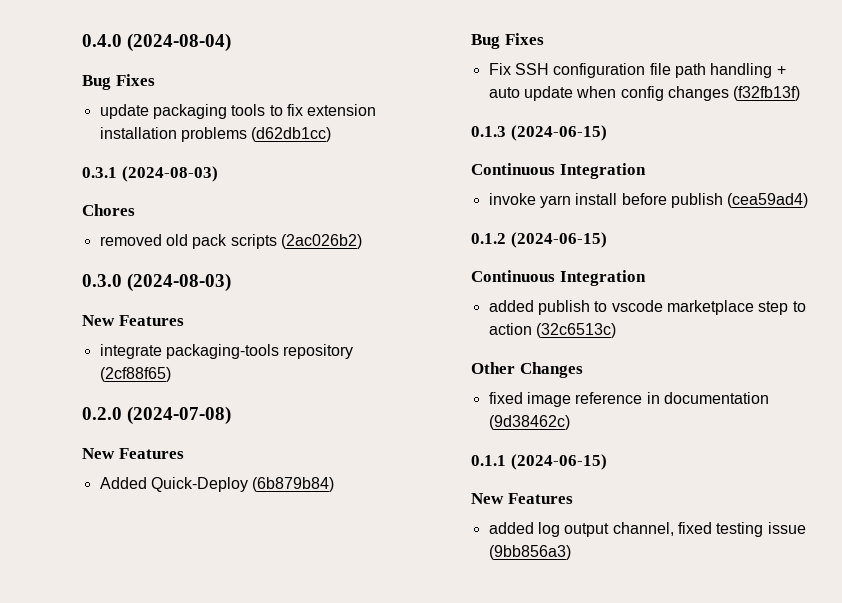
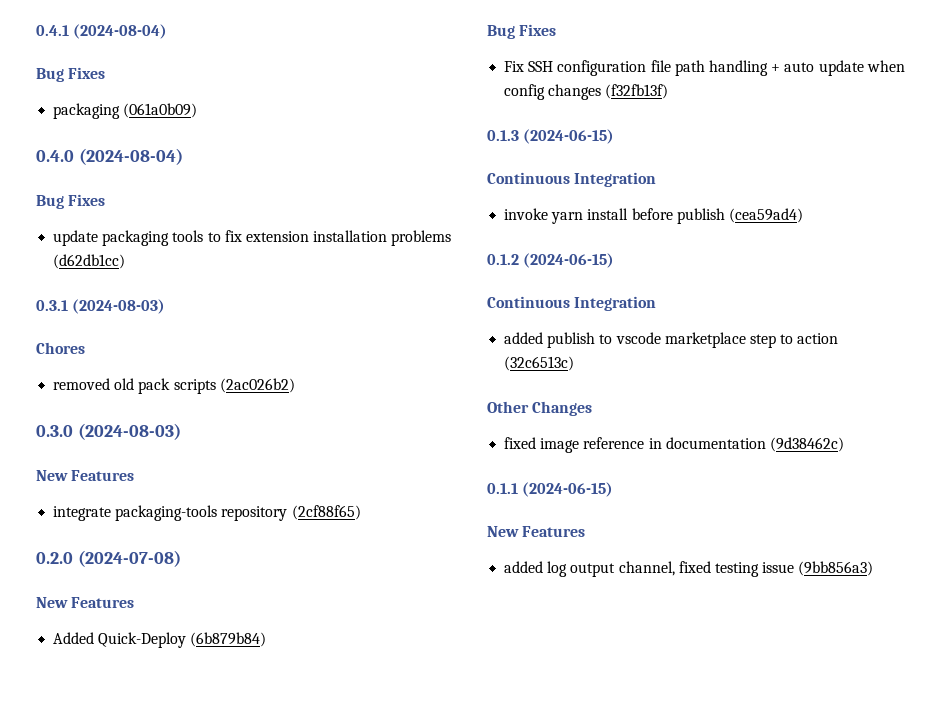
+ 0.4.1 (2024-08-04)
+ Bug Fixes
+ packaging (061a0b09)

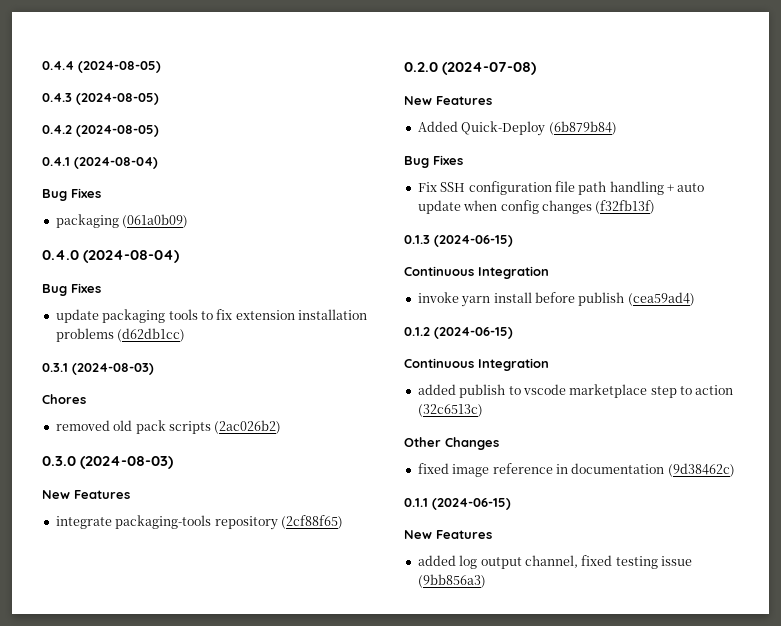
+ 0.4.4 (2024-08-05)
+ 0.4.3 (2024-08-05)
+ 0.4.2 (2024-08-05)

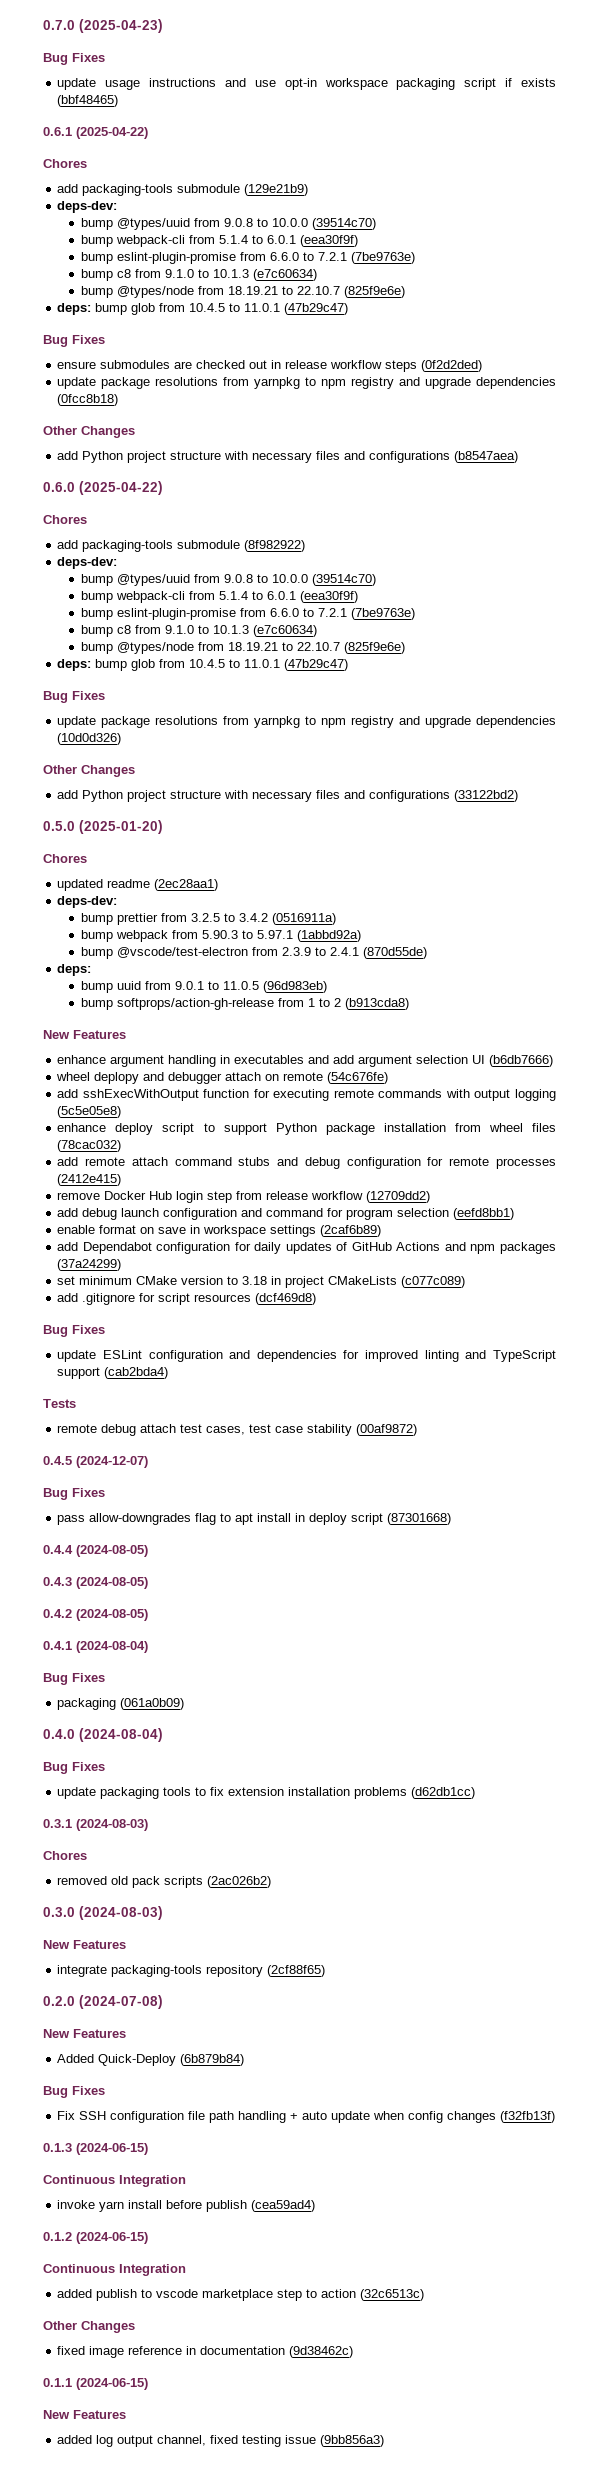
+ 0.7.0 (2025-04-23)
+ Bug Fixes
+ update usage instructions and use opt-in workspace packaging script if exists (bbf48465)
+ 0.6.1 (2025-04-22)
+ Chores
+ add packaging-tools submodule (129e21b9)
+ deps-dev:
+ bump @types/uuid from 9.0.8 to 10.0.0 (39514c70)
+ bump webpack-cli from 5.1.4 to 6.0.1 (eea30f9f)
+ bump eslint-plugin-promise from 6.6.0 to 7.2.1 (7be9763e)
+ bump c8 from 9.1.0 to 10.1.3 (e7c60634)
+ bump @types/node from 18.19.21 to 22.10.7 (825f9e6e)
+ deps: bump glob from 10.4.5 to 11.0.1 (47b29c47)
+ Bug Fixes
+ ensure submodules are checked out in release workflow steps (0f2d2ded)
+ update package resolutions from yarnpkg to npm registry and upgrade dependencies (0fcc8b18)
+ Other Changes
+ add Python project structure with necessary files and configurations (b8547aea)
+ 0.6.0 (2025-04-22)
+ Chores
+ add packaging-tools submodule (8f982922)
+ deps-dev:
+ bump @types/uuid from 9.0.8 to 10.0.0 (39514c70)
+ bump webpack-cli from 5.1.4 to 6.0.1 (eea30f9f)
+ bump eslint-plugin-promise from 6.6.0 to 7.2.1 (7be9763e)
+ bump c8 from 9.1.0 to 10.1.3 (e7c60634)
+ bump @types/node from 18.19.21 to 22.10.7 (825f9e6e)
+ deps: bump glob from 10.4.5 to 11.0.1 (47b29c47)
+ Bug Fixes
+ update package resolutions from yarnpkg to npm registry and upgrade dependencies (10d0d326)
+ Other Changes
+ add Python project structure with necessary files and configurations (33122bd2)
+ 0.5.0 (2025-01-20)
+ Chores
+ updated readme (2ec28aa1)
+ deps-dev:
+ bump prettier from 3.2.5 to 3.4.2 (0516911a)
+ bump webpack from 5.90.3 to 5.97.1 (1abbd92a)
+ bump @vscode/test-electron from 2.3.9 to 2.4.1 (870d55de)
+ deps:
+ bump uuid from 9.0.1 to 11.0.5 (96d983eb)
+ bump softprops/action-gh-release from 1 to 2 (b913cda8)
+ New Features
+ enhance argument handling in executables and add argument selection UI (b6db7666)
+ wheel deplopy and debugger attach on remote (54c676fe)
+ add sshExecWithOutput function for executing remote commands with output logging (5c5e05e8)
+ enhance deploy script to support Python package installation from wheel files (78cac032)
+ add remote attach command stubs and debug configuration for remote processes (2412e415)
+ remove Docker Hub login step from release workflow (12709dd2)
+ add debug launch configuration and command for program selection (eefd8bb1)
+ enable format on save in workspace settings (2caf6b89)
+ add Dependabot configuration for daily updates of GitHub Actions and npm packages (37a24299)
+ set minimum CMake version to 3.18 in project CMakeLists (c077c089)
+ add .gitignore for script resources (dcf469d8)
+ Bug Fixes
+ update ESLint configuration and dependencies for improved linting and TypeScript support (cab2bda4)
+ Tests
+ remote debug attach test cases, test case stability (00af9872)
+ 0.4.5 (2024-12-07)
+ Bug Fixes
+ pass allow-downgrades flag to apt install in deploy script (87301668)

